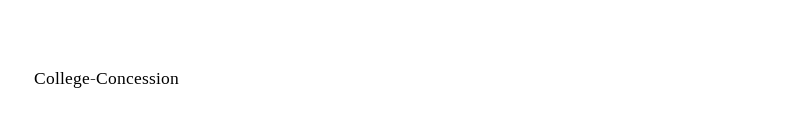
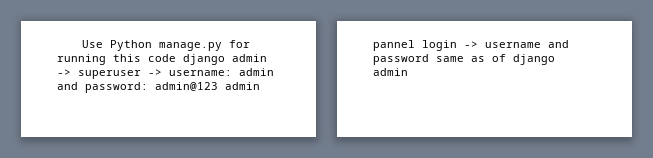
- College-Concession
+ Use Python manage.py for running this code django admin -> superuser -> username: admin and password: admin@123 admin pannel login -> username and password same as of django admin

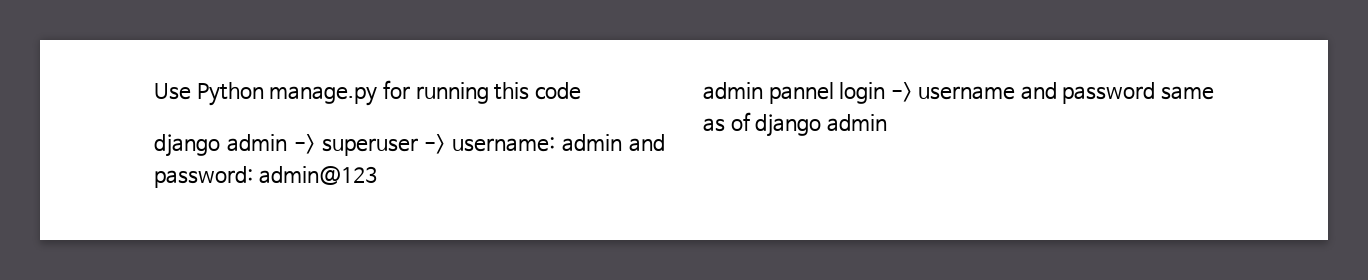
- Use Python manage.py for running this code django admin -> superuser -> username: admin and password: admin@123 admin pannel login -> username and password same as of django admin
+ Use Python manage.py for running this code
+ django admin -> superuser -> username: admin and password: admin@123
+ admin pannel login -> username and password same as of django admin

